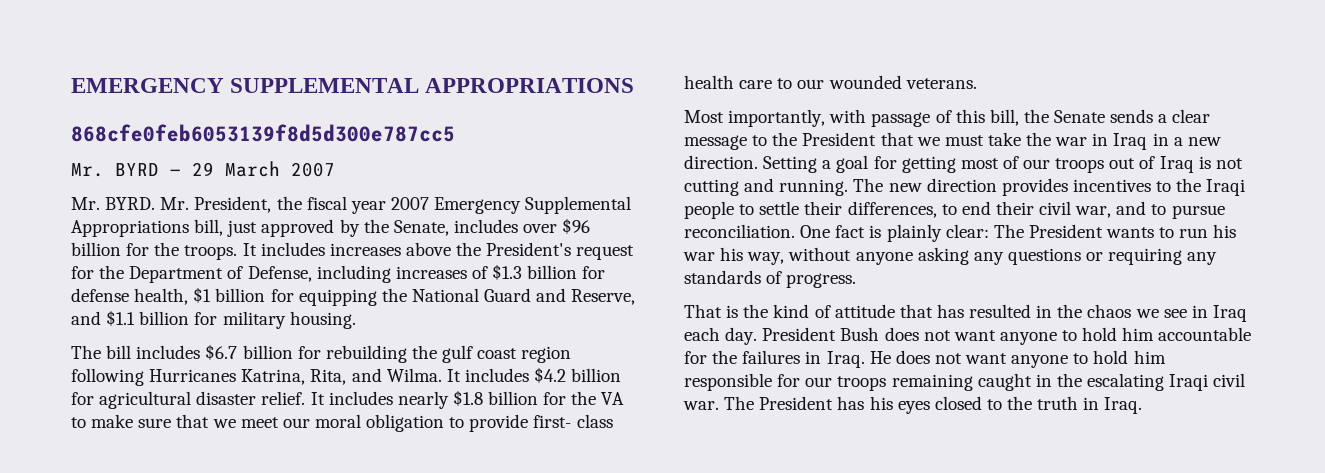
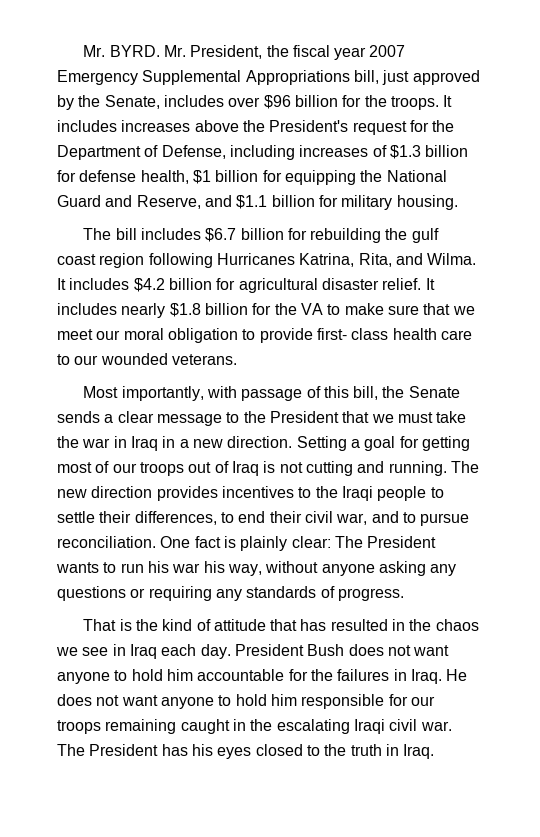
- EMERGENCY SUPPLEMENTAL APPROPRIATIONS
- 868cfe0feb6053139f8d5d300e787cc5
- Mr. BYRD — 29 March 2007

